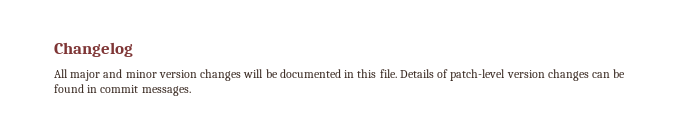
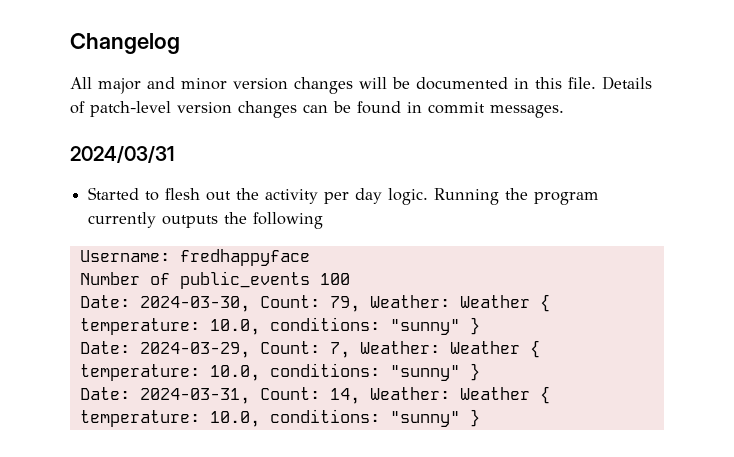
+ 2024/03/31
+ Started to flesh out the activity per day logic. Running the program currently outputs the following
+ Username: fredhappyface
+ Number of public_events 100
+ Date: 2024-03-30, Count: 79, Weather: Weather { temperature: 10.0, conditions: "sunny" }
+ Date: 2024-03-29, Count: 7, Weather: Weather { temperature: 10.0, conditions: "sunny" }
+ Date: 2024-03-31, Count: 14, Weather: Weather { temperature: 10.0, conditions: "sunny" }

